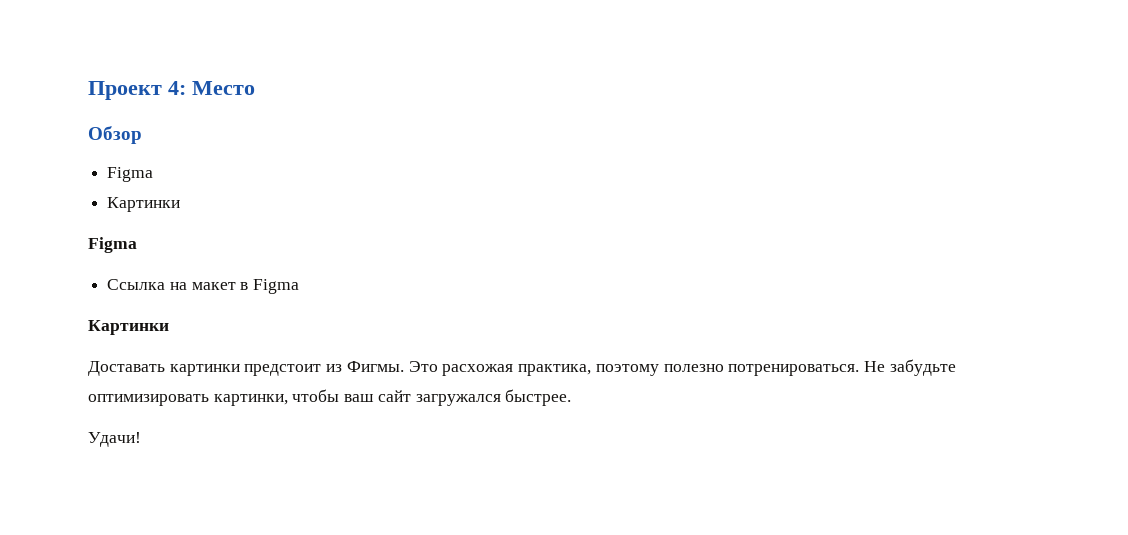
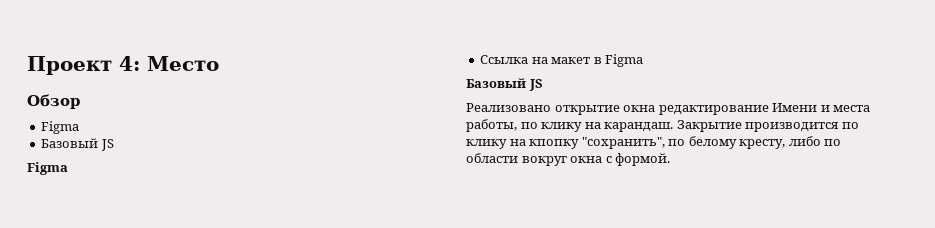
  Обзор
  Figma
- Картинки
+ Базовый JS
  Ссылка на макет в Figma
- Картинки
- Доставать картинки предстоит из Фигмы. Это расхожая практика, поэтому полезно потренироваться. Не забудьте оптимизировать картинки, чтобы ваш сайт загружался быстрее.
- Удачи!
+ Базовый JS
+ Реализовано открытие окна редактирование Имени и места работы, по клику на карандаш. Закрытие производится по клику на кпопку "сохранить", по белому кресту, либо по области вокруг окна с формой.

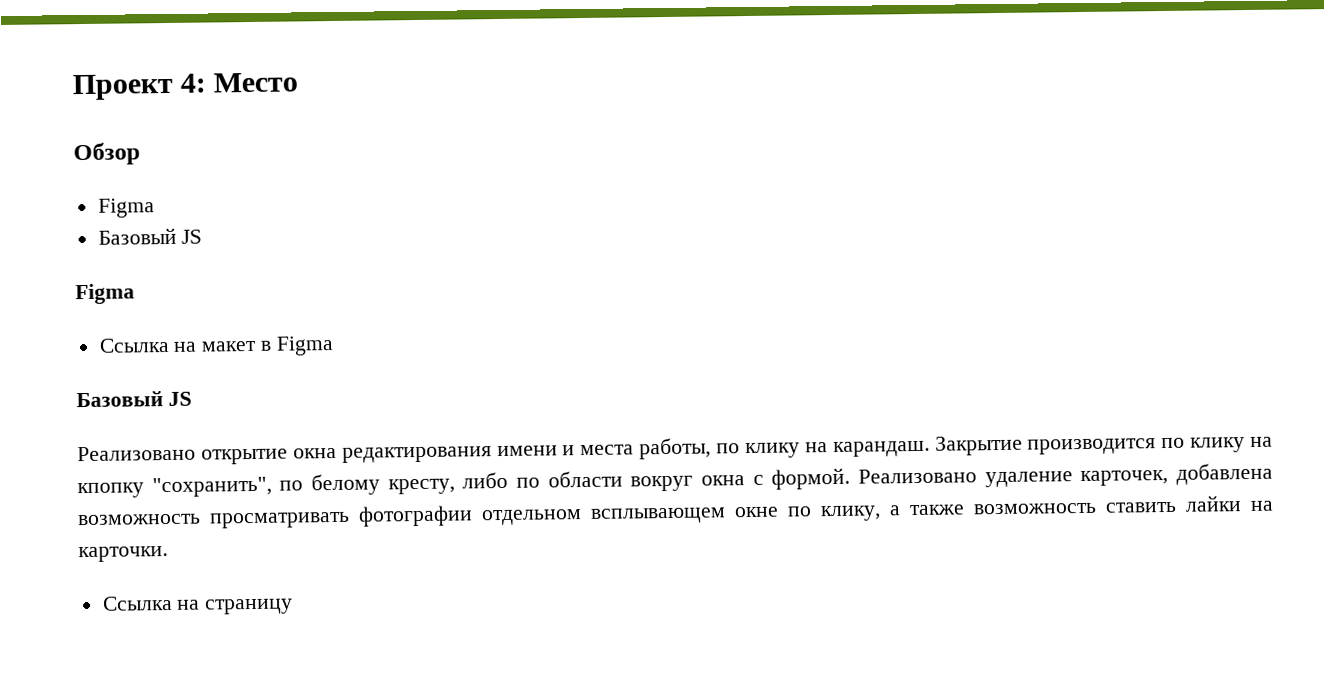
- Реализовано открытие окна редактирование Имени и места работы, по клику на карандаш.
+ Реализовано открытие окна редактирования имени и места работы, по клику на карандаш.
+ Реализовано удаление карточек, добавлена возможность просматривать фотографии отдельном всплывающем окне по клику, а также возможность ставить лайки на карточки.
+ Ссылка на страницу

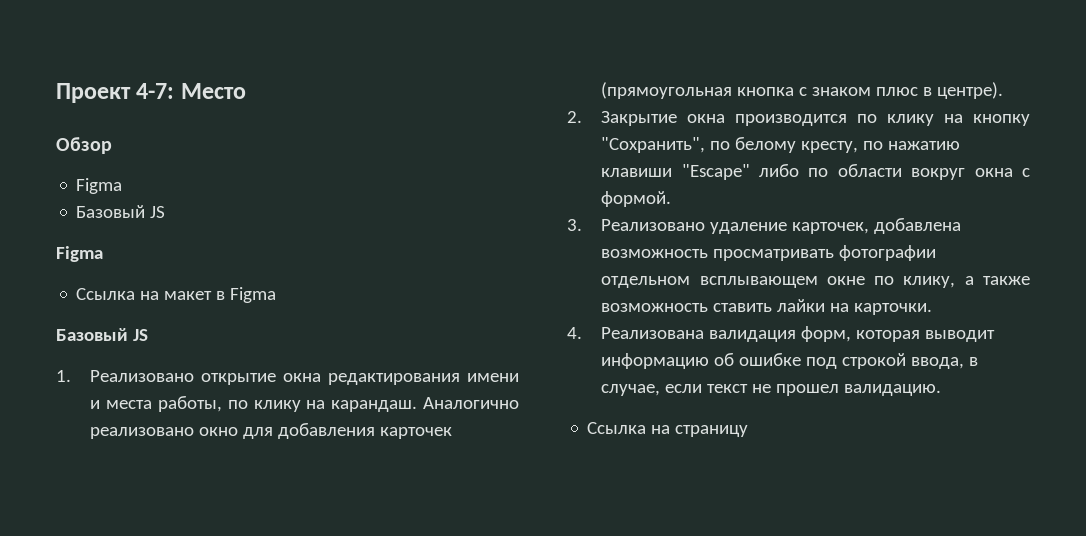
- Проект 4: Место
+ Проект 4-7: Место
- Реализовано открытие окна редактирования имени и места работы, по клику на карандаш.
+ 1. Реализовано открытие окна редактирования имени и места работы, по клику на карандаш.
- Закрытие производится по клику на кпопку "сохранить", по белому кресту, либо по области вокруг окна с формой. Реализовано удаление карточек, добавлена возможность просматривать фотографии отдельном всплывающем окне по клику, а также возможность ставить лайки на карточки.
+ Аналогично реализовано окно для добавления карточек (прямоугольная кнопка с знаком плюс в центре).
+ 2. Закрытие окна производится по клику на кнопку "Сохранить", по белому кресту, по нажатию клавиши "Escape" либо по области вокруг окна с формой.
+ 3. Реализовано удаление карточек, добавлена возможность просматривать фотографии отдельном всплывающем окне по клику, а также возможность ставить лайки на карточки.
+ 4. Реализована валидация форм, которая выводит информацию об ошибке под строкой ввода, в случае, если текст не прошел валидацию.

